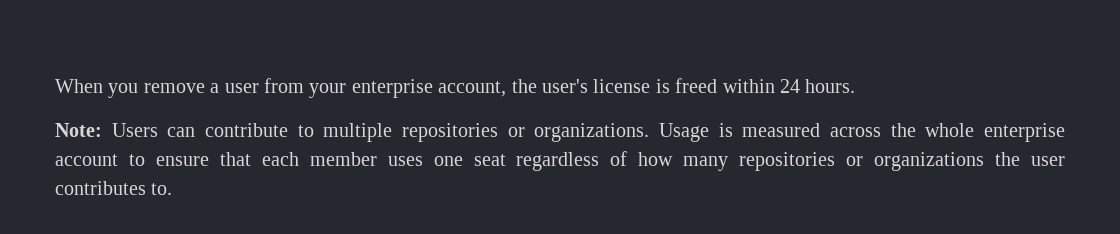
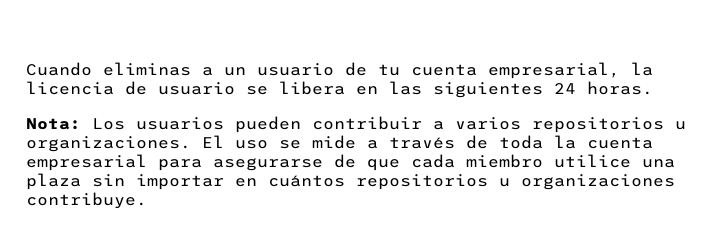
- When you remove a user from your enterprise account, the user's license is freed within 24 hours.
- Note: Users can contribute to multiple repositories or organizations. Usage is measured across the whole enterprise account to ensure that each member uses one seat regardless of how many repositories or organizations the user contributes to.
+ Cuando eliminas a un usuario de tu cuenta empresarial, la licencia de usuario se libera en las siguientes 24 horas.
+ Nota: Los usuarios pueden contribuir a varios repositorios u organizaciones. El uso se mide a través de toda la cuenta empresarial para asegurarse de que cada miembro utilice una plaza sin importar en cuántos repositorios u organizaciones contribuye.

